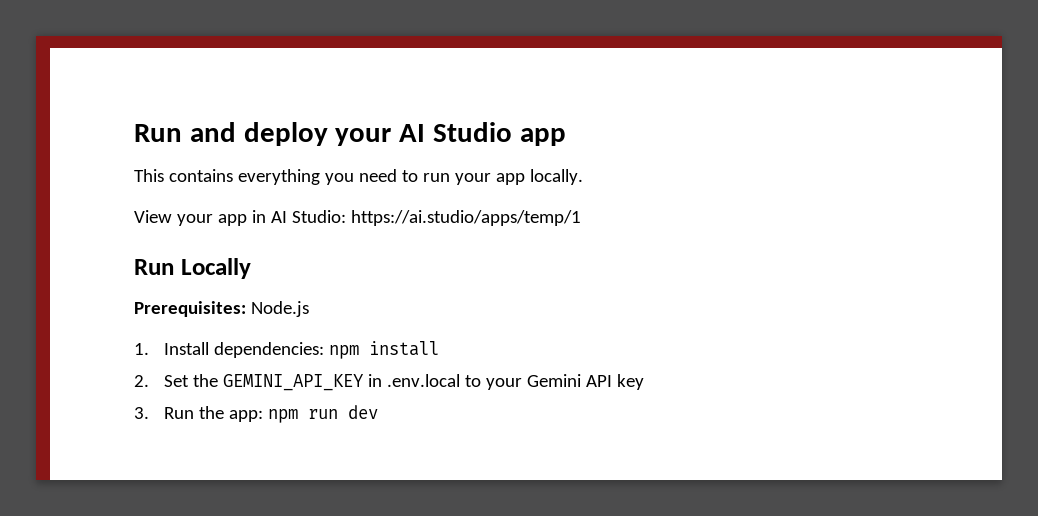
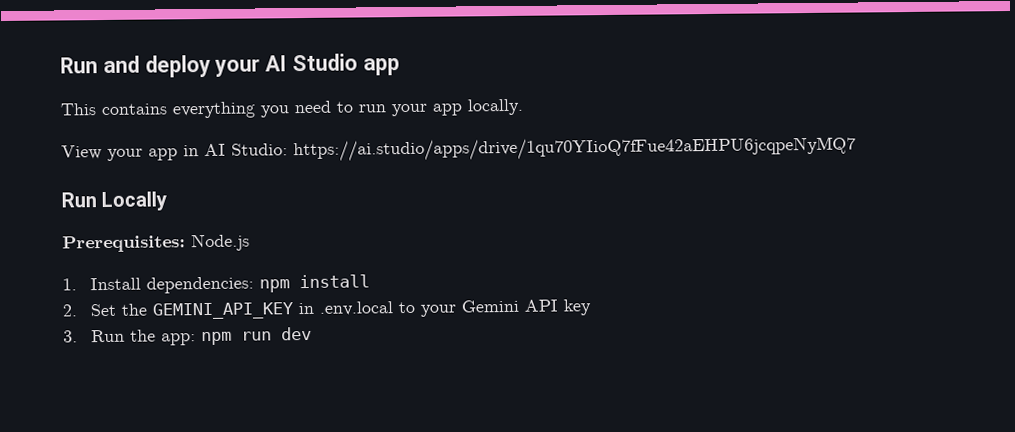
- View your app in AI Studio: https://ai.studio/apps/temp/1
+ View your app in AI Studio: https://ai.studio/apps/drive/1qu70YIioQ7fFue42aEHPU6jcqpeNyMQ7

